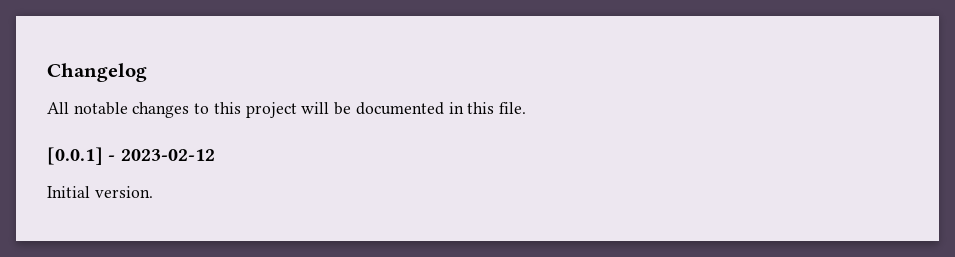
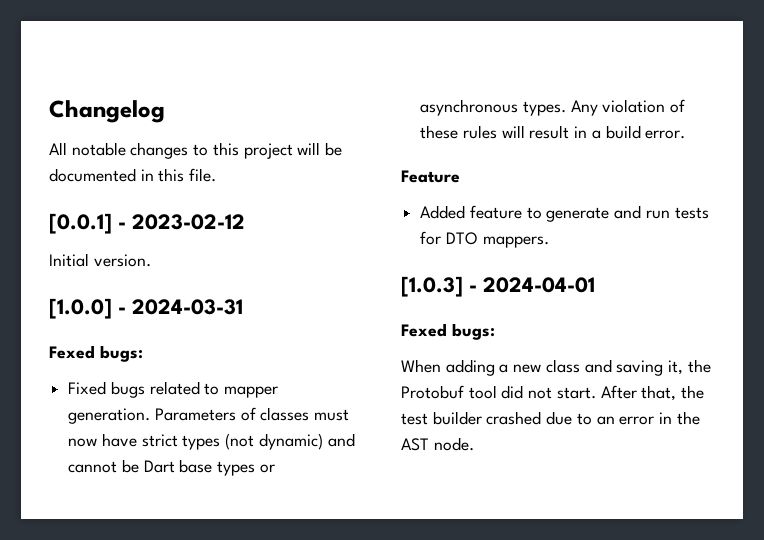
+ [1.0.0] - 2024-03-31
+ Fexed bugs:
+ Fixed bugs related to mapper generation. Parameters of classes must now have strict types (not dynamic) and cannot be Dart base types or asynchronous types. Any violation of these rules will result in a build error.
+ Feature
+ Added feature to generate and run tests for DTO mappers.
+ [1.0.3] - 2024-04-01
+ Fexed bugs:
+ When adding a new class and saving it, the Protobuf tool did not start. After that, the test builder crashed due to an error in the AST node.

